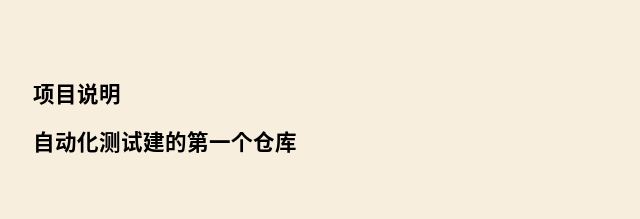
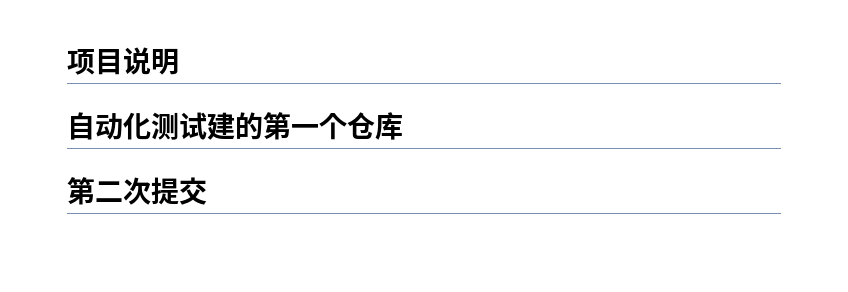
+ 第二次提交

